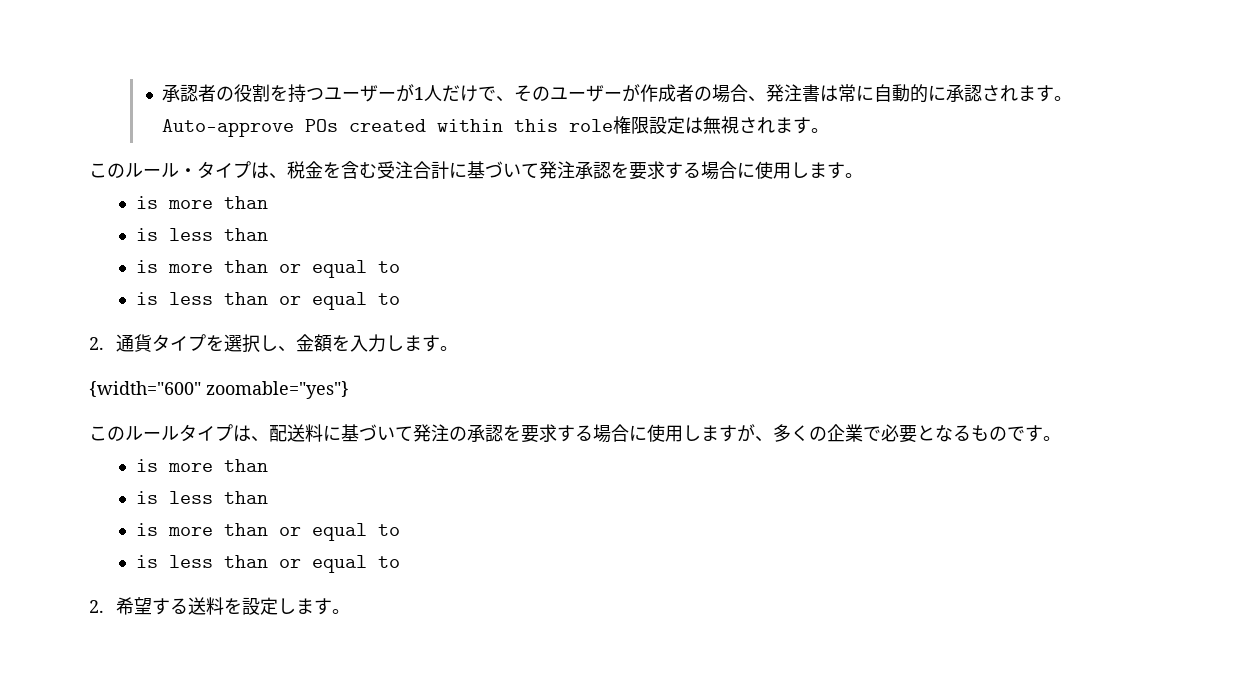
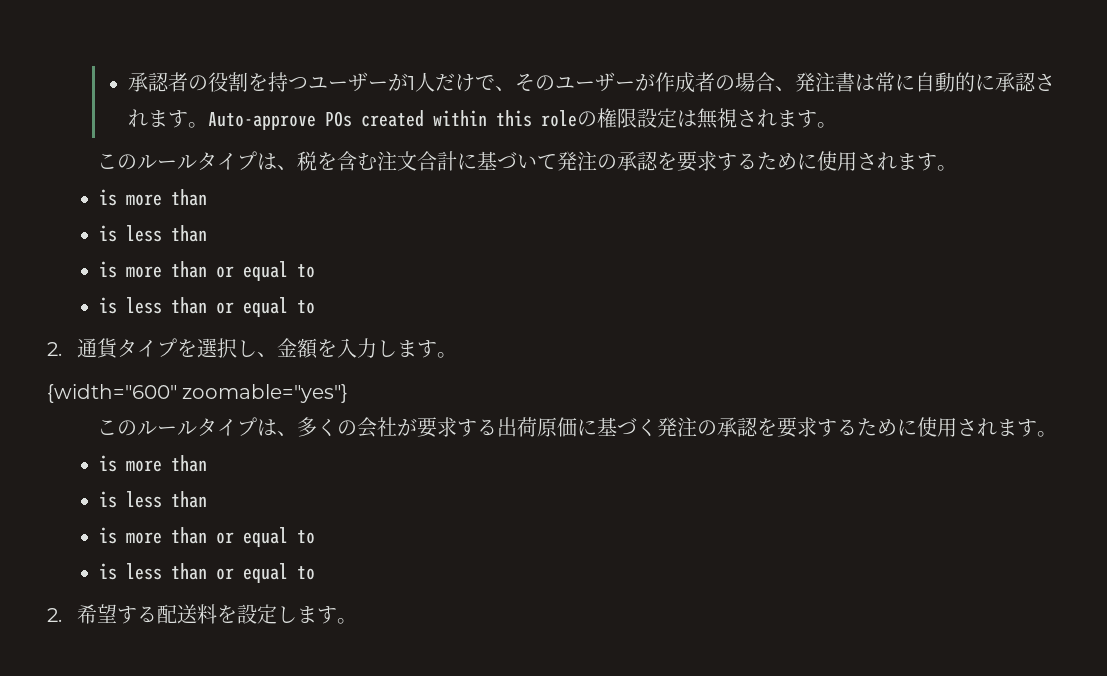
- Auto-approve POs created within this role権限設定は無視されます。
+ Auto-approve POs created within this roleの権限設定は無視されます。
- このルール・タイプは、税金を含む受注合計に基づいて発注承認を要求する場合に使用します。
+ このルールタイプは、税を含む注文合計に基づいて発注の承認を要求するために使用されます。
- このルールタイプは、配送料に基づいて発注の承認を要求する場合に使用しますが、多くの企業で必要となるものです。
+ このルールタイプは、多くの会社が要求する出荷原価に基づく発注の承認を要求するために使用されます。
- 2.希望する送料を設定します。
+ 2.希望する配送料を設定します。

